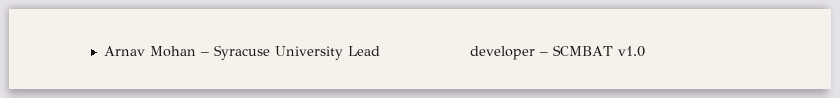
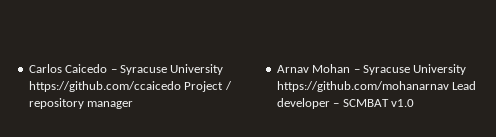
+ Carlos Caicedo – Syracuse University https://github.com/ccaicedo Project / repository manager
- Arnav Mohan – Syracuse University Lead developer – SCMBAT v1.0
+ Arnav Mohan – Syracuse University https://github.com/mohanarnav Lead developer – SCMBAT v1.0

